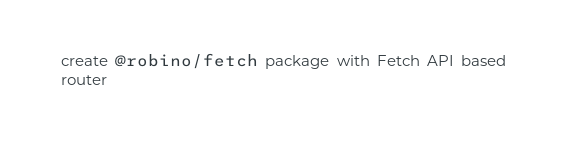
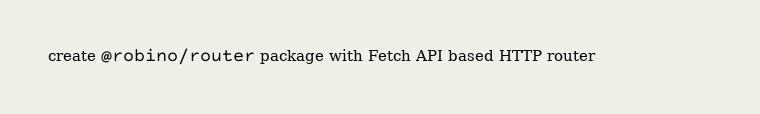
- create @robino/fetch package with Fetch API based router
+ create @robino/router package with Fetch API based HTTP router

